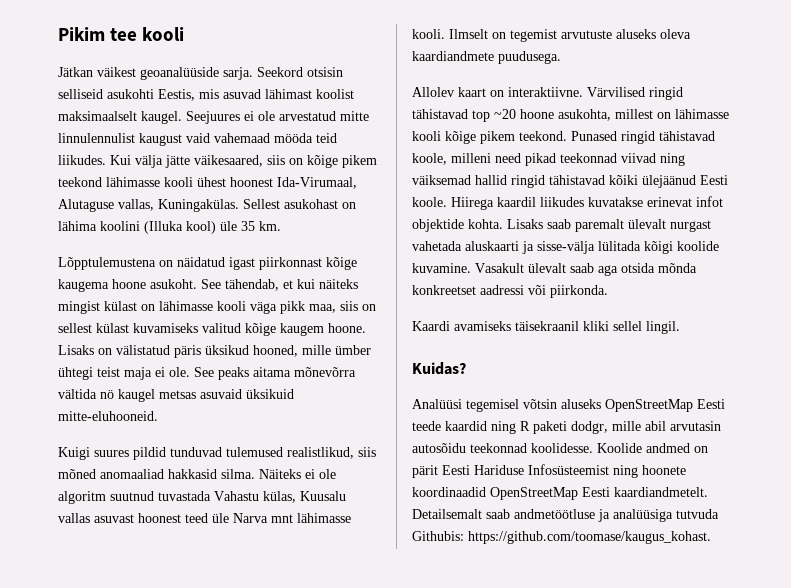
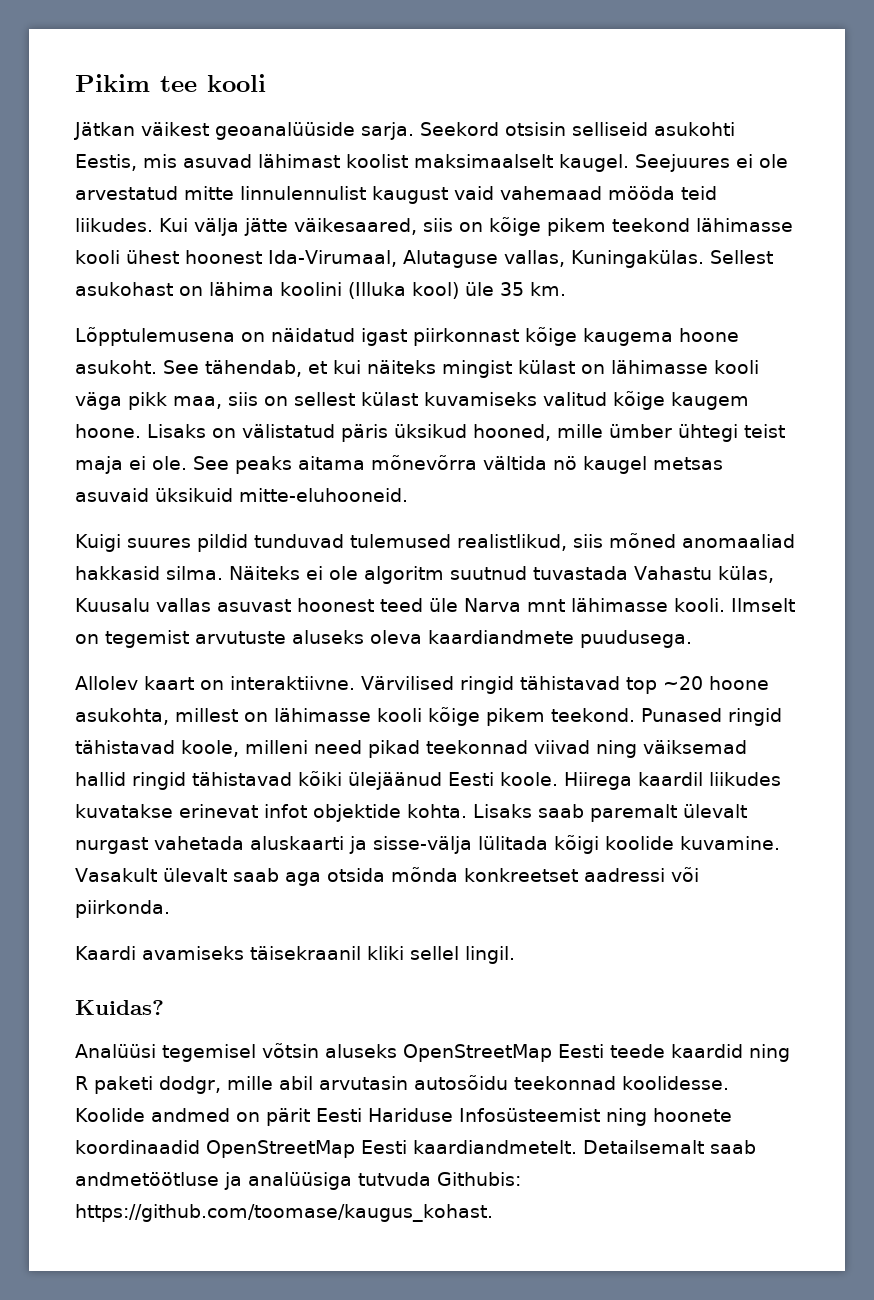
- Lõpptulemustena on näidatud igast piirkonnast kõige kaugema hoone asukoht.
+ Lõpptulemusena on näidatud igast piirkonnast kõige kaugema hoone asukoht.

